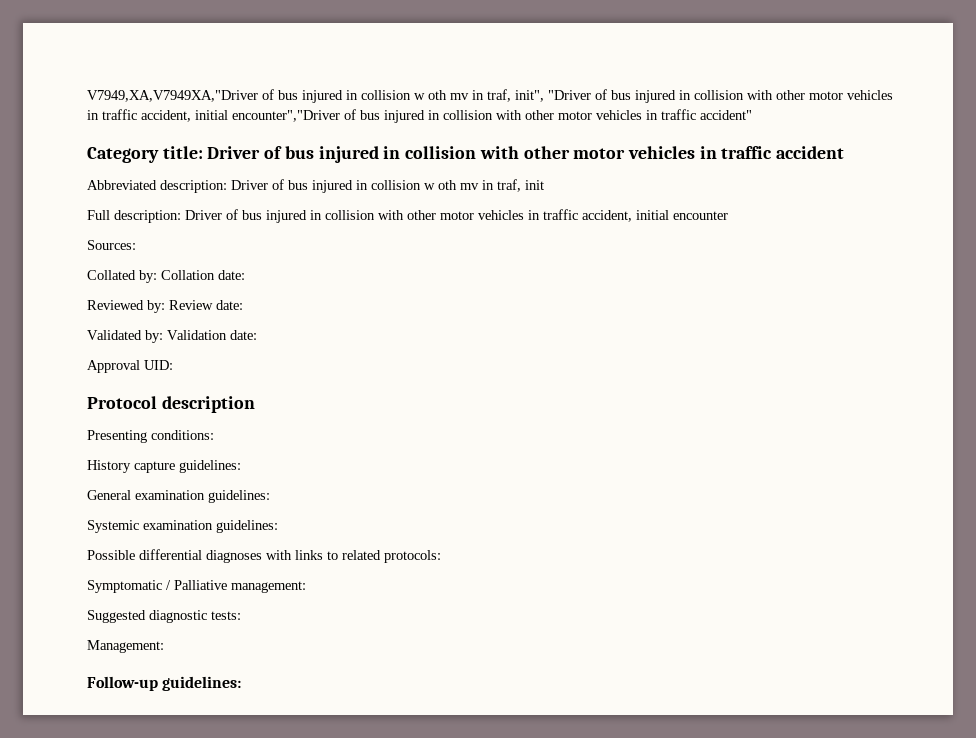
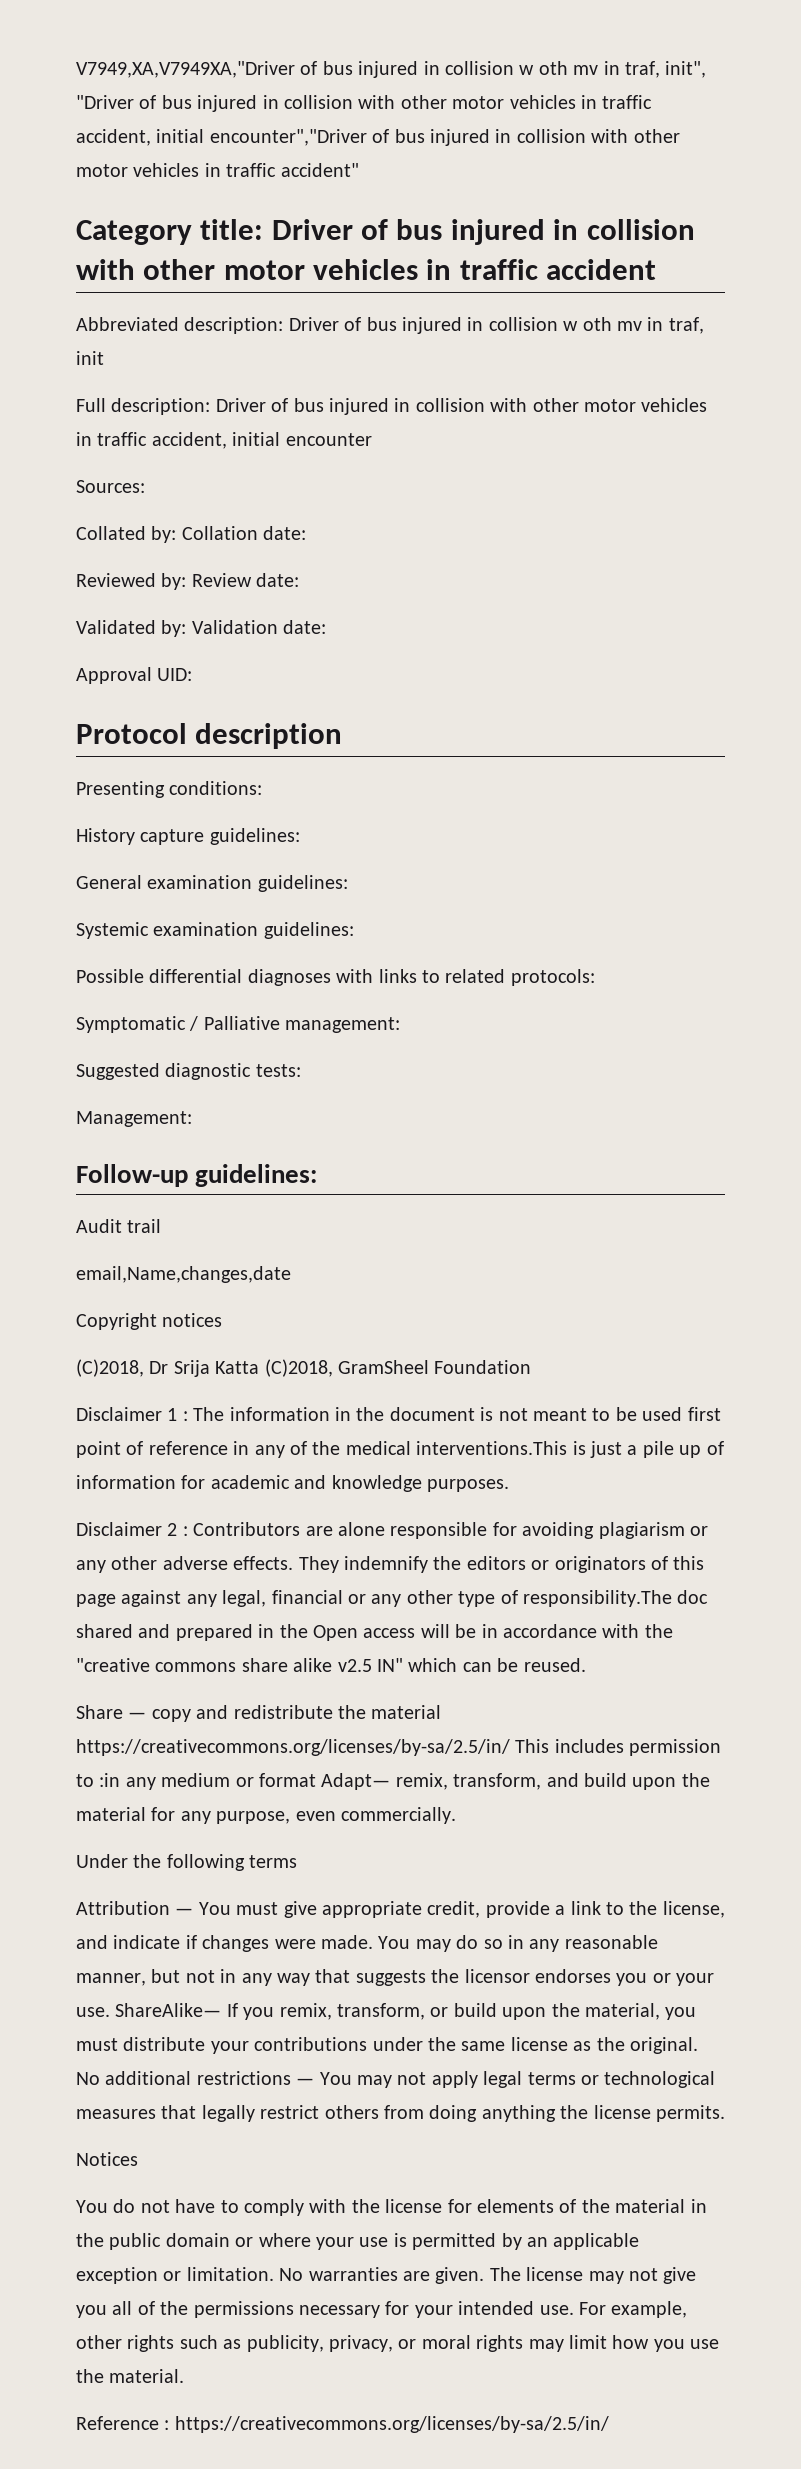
+ Audit trail
+ email,Name,changes,date
+ Copyright notices
+ (C)2018, Dr Srija Katta (C)2018, GramSheel Foundation
+ Disclaimer 1 : The information in the document is not meant to be used first point of reference in any of the medical interventions.This is just a pile up of information for academic and knowledge purposes.
+ Disclaimer 2 : Contributors are alone responsible for avoiding plagiarism or any other adverse effects. They indemnify the editors or originators of this page against any legal, financial or any other type of responsibility.The doc shared and prepared in the Open access will be in accordance with the "creative commons share alike v2.5 IN" which can be reused.
+ Share — copy and redistribute the material https://creativecommons.org/licenses/by-sa/2.5/in/ This includes permission to :in any medium or format Adapt— remix, transform, and build upon the material for any purpose, even commercially.
+ Under the following terms
+ Attribution — You must give appropriate credit, provide a link to the license, and indicate if changes were made. You may do so in any reasonable manner, but not in any way that suggests the licensor endorses you or your use. ShareAlike— If you remix, transform, or build upon the material, you must distribute your contributions under the same license as the original. No additional restrictions — You may not apply legal terms or technological measures that legally restrict others from doing anything the license permits.
+ Notices
+ You do not have to comply with the license for elements of the material in the public domain or where your use is permitted by an applicable exception or limitation. No warranties are given. The license may not give you all of the permissions necessary for your intended use. For example, other rights such as publicity, privacy, or moral rights may limit how you use the material.
+ Reference : https://creativecommons.org/licenses/by-sa/2.5/in/

